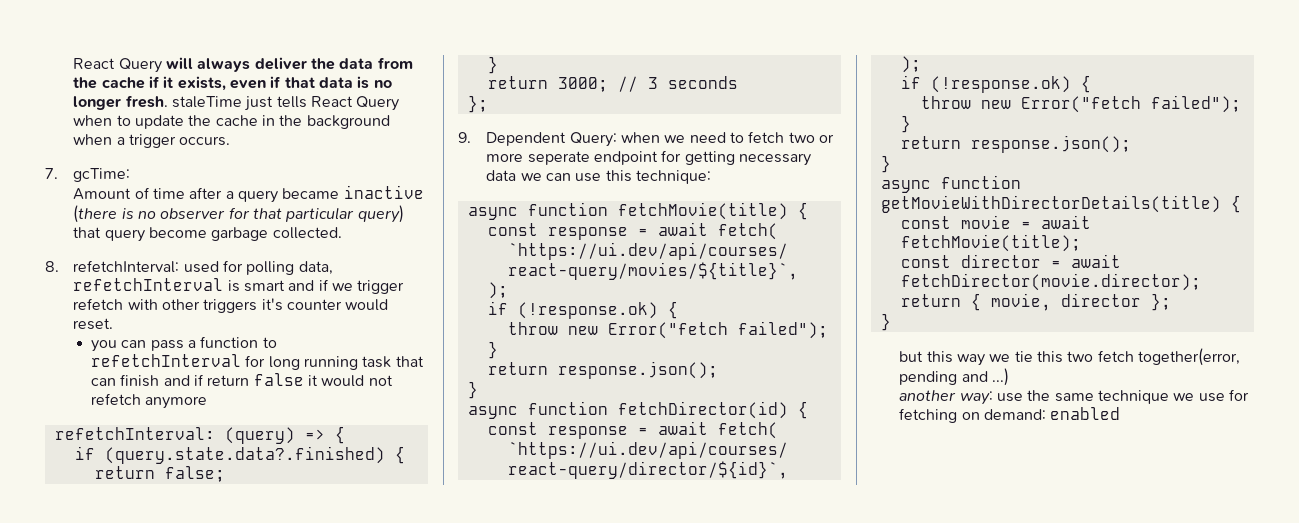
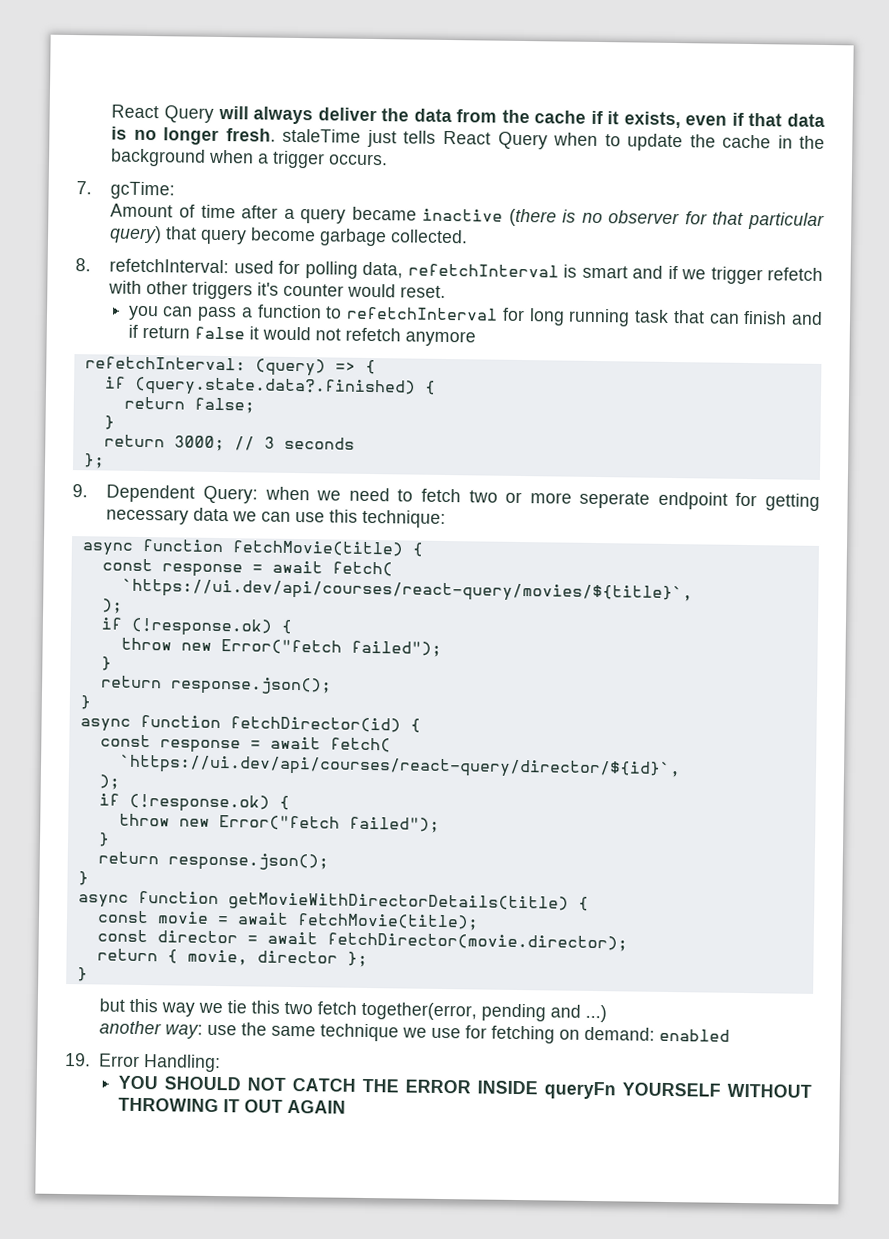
+ 19. Error Handling:
+ YOU SHOULD NOT CATCH THE ERROR INSIDE queryFn YOURSELF WITHOUT THROWING IT OUT AGAIN

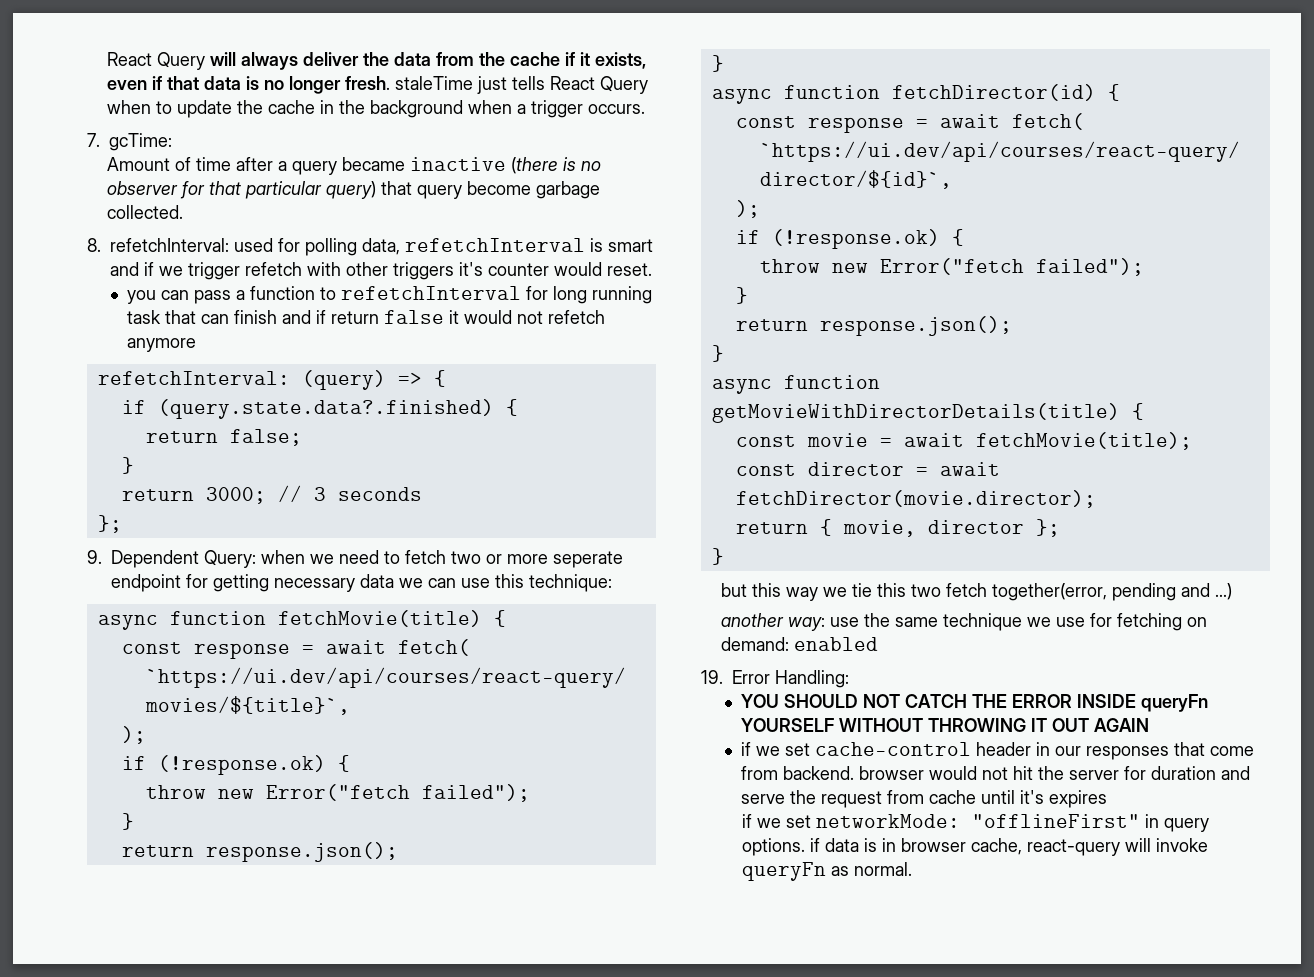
+ if we set cache-control header in our responses that come from backend. browser would not hit the server for duration and serve the request from cache until it's expires
+ if we set networkMode: "offlineFirst" in query options. if data is in browser cache, react-query will invoke queryFn as normal.

